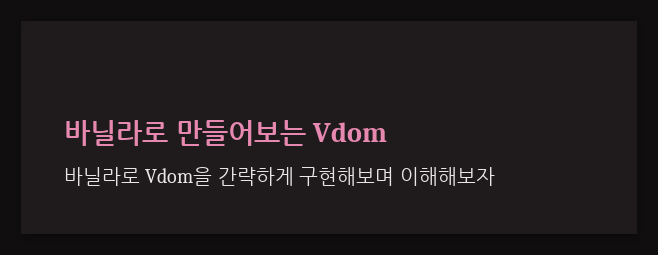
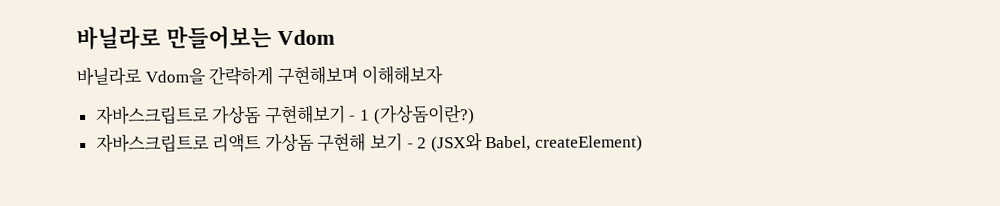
+ 자바스크립트로 가상돔 구현해보기 - 1 (가상돔이란?)
+ 자바스크립트로 리액트 가상돔 구현해 보기 - 2 (JSX와 Babel, createElement)

